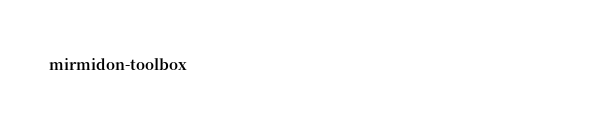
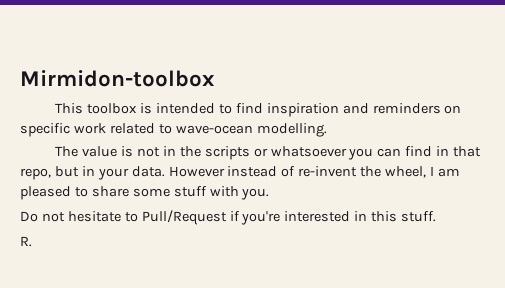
- mirmidon-toolbox
+ Mirmidon-toolbox
+ This toolbox is intended to find inspiration and reminders on specific work related to wave-ocean modelling.
+ The value is not in the scripts or whatsoever you can find in that repo, but in your data. However instead of re-invent the wheel, I am pleased to share some stuff with you.
+ Do not hesitate to Pull/Request if you're interested in this stuff.
+ R.

